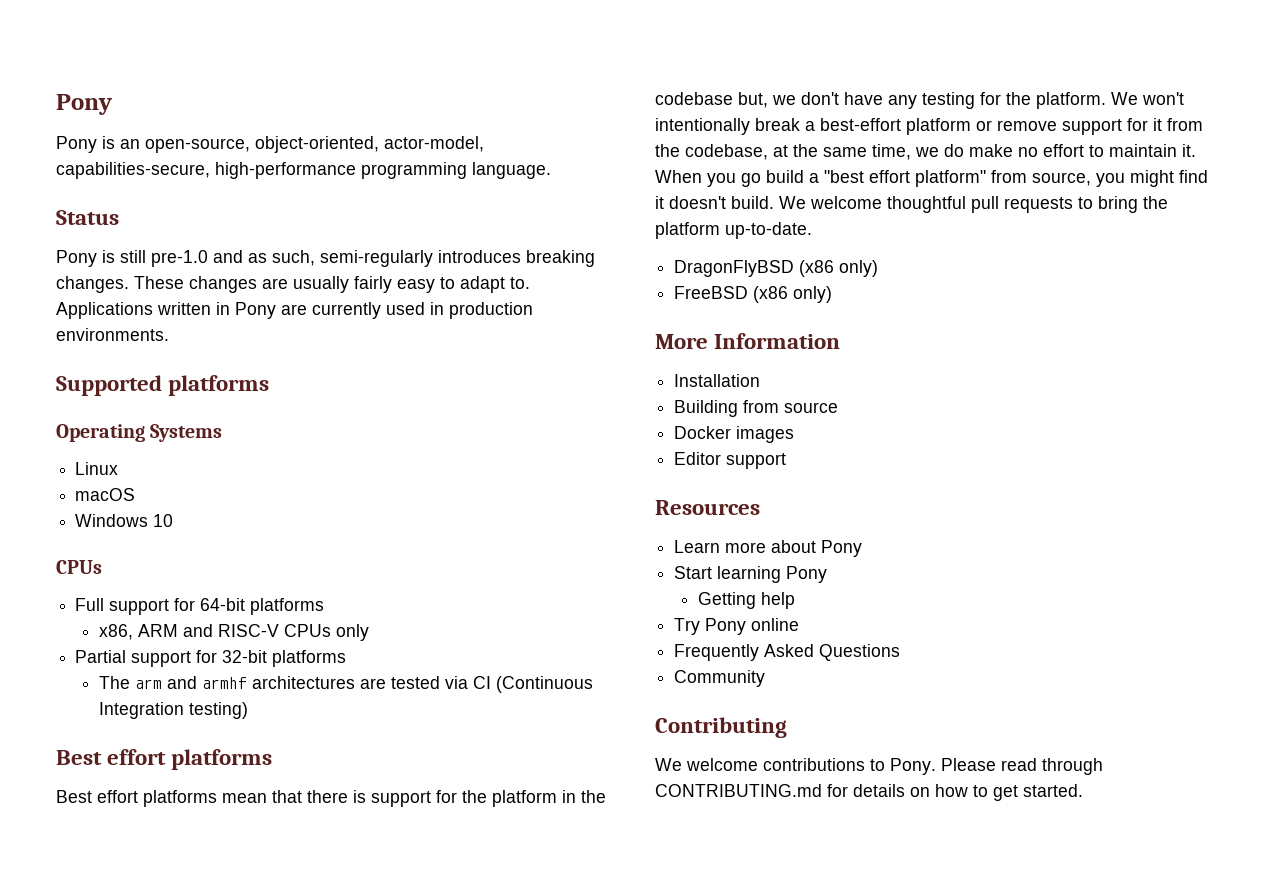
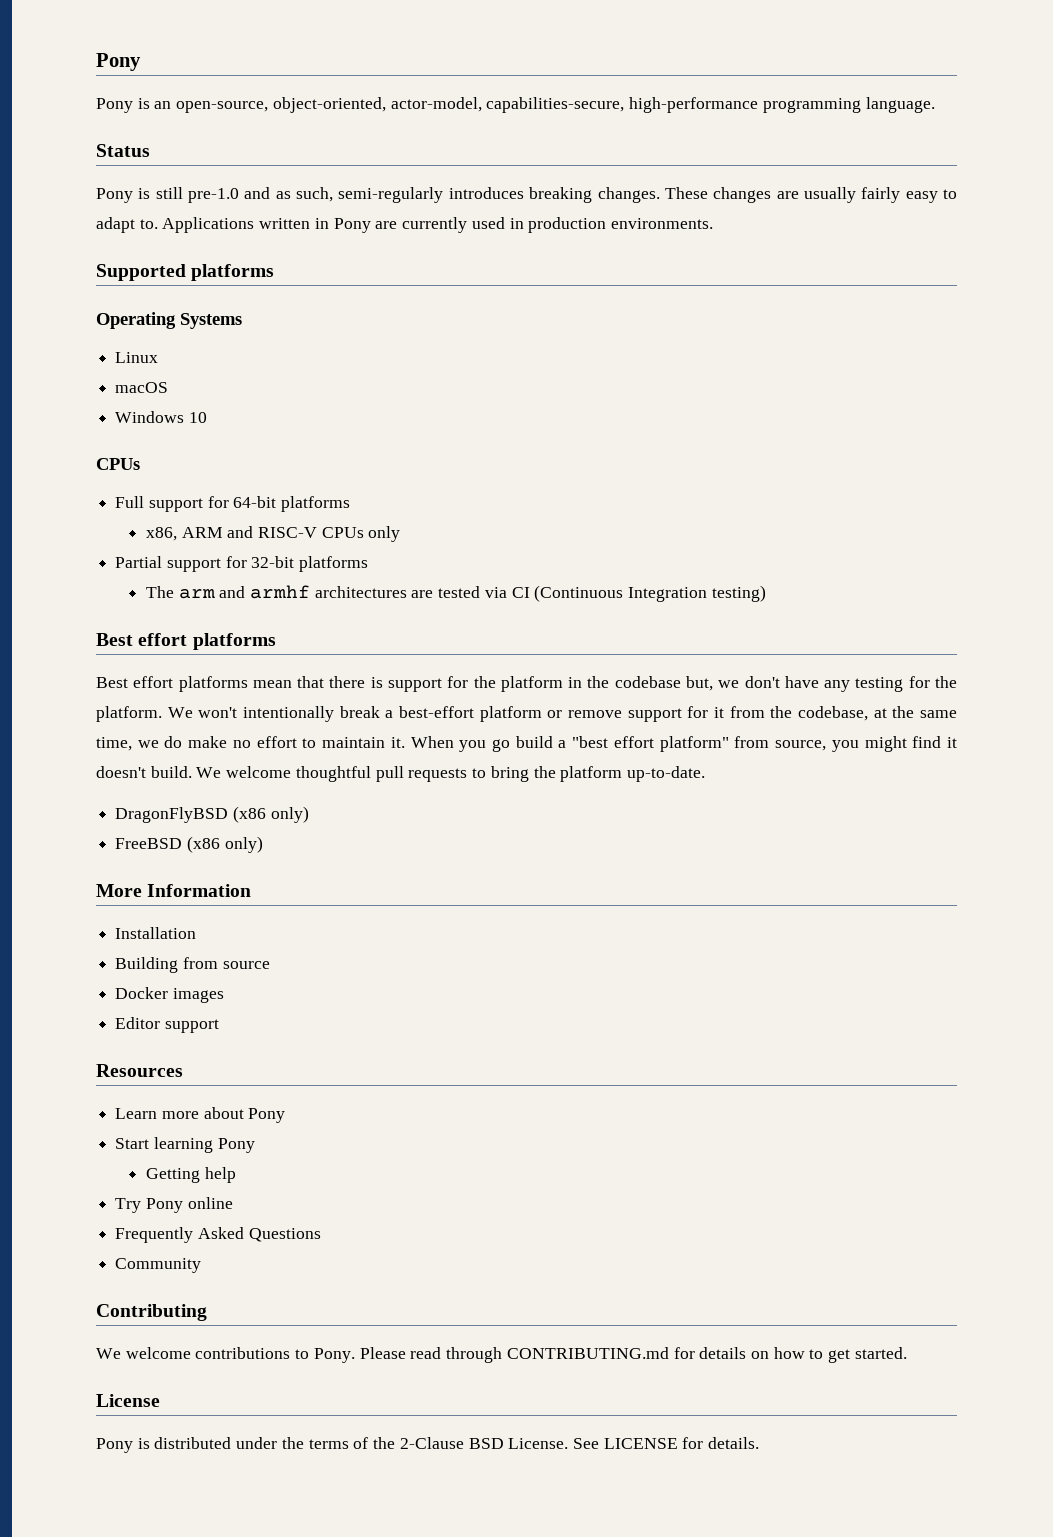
+ License
+ Pony is distributed under the terms of the 2-Clause BSD License. See LICENSE for details.

